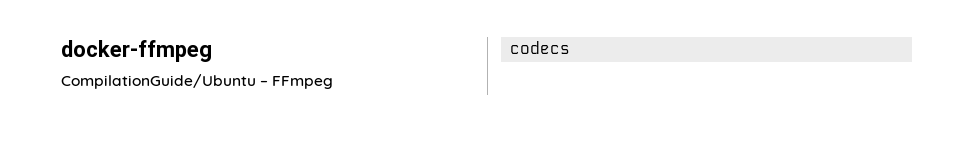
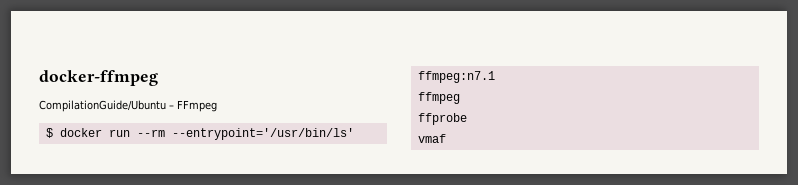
- codecs
+ $ docker run --rm --entrypoint='/usr/bin/ls' ffmpeg:n7.1
+ ffmpeg
+ ffprobe
+ vmaf

